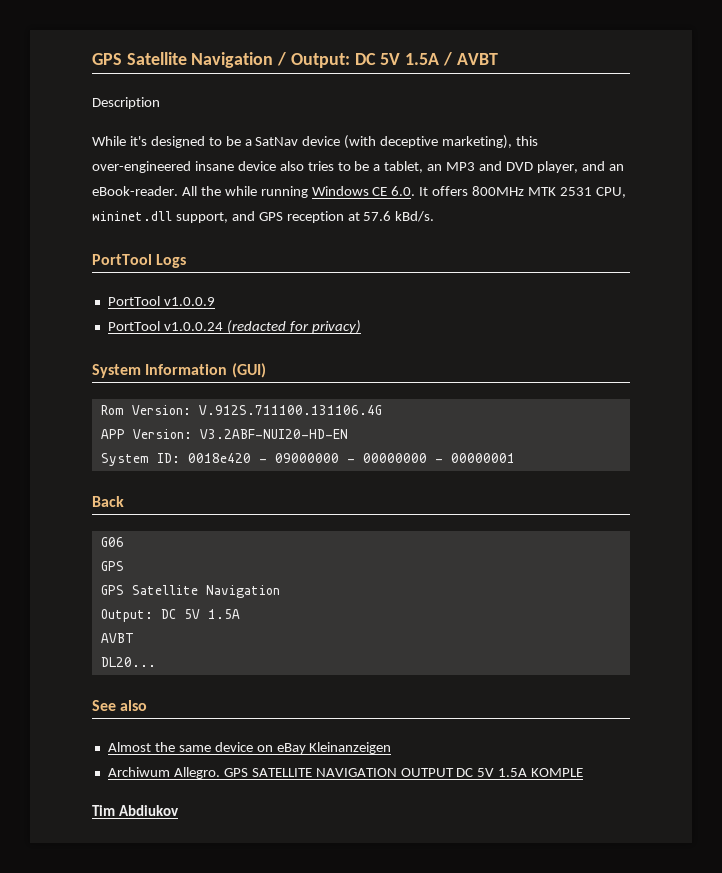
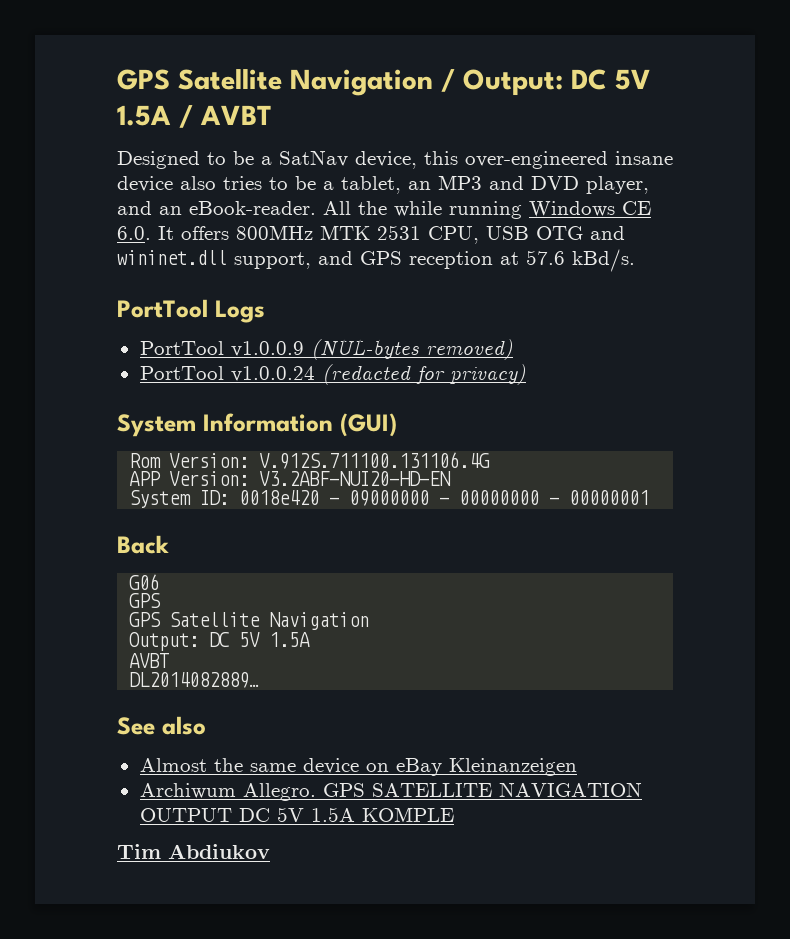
- Description
- While it's designed to be a SatNav device (with deceptive marketing), this over-engineered insane device also tries to be a tablet, an MP3 and DVD player, and an eBook-reader.
+ Designed to be a SatNav device, this over-engineered insane device also tries to be a tablet, an MP3 and DVD player, and an eBook-reader.
- All the while running Windows CE 6.0. It offers 800MHz MTK 2531 CPU, wininet.dll support, and GPS reception at 57.6 kBd/s.
+ All the while running Windows CE 6.0. It offers 800MHz MTK 2531 CPU, USB OTG and wininet.dll support, and GPS reception at 57.6 kBd/s.
- PortTool v1.0.0.9
+ PortTool v1.0.0.9 (NUL-bytes removed)
- DL20...
+ DL2014082889…

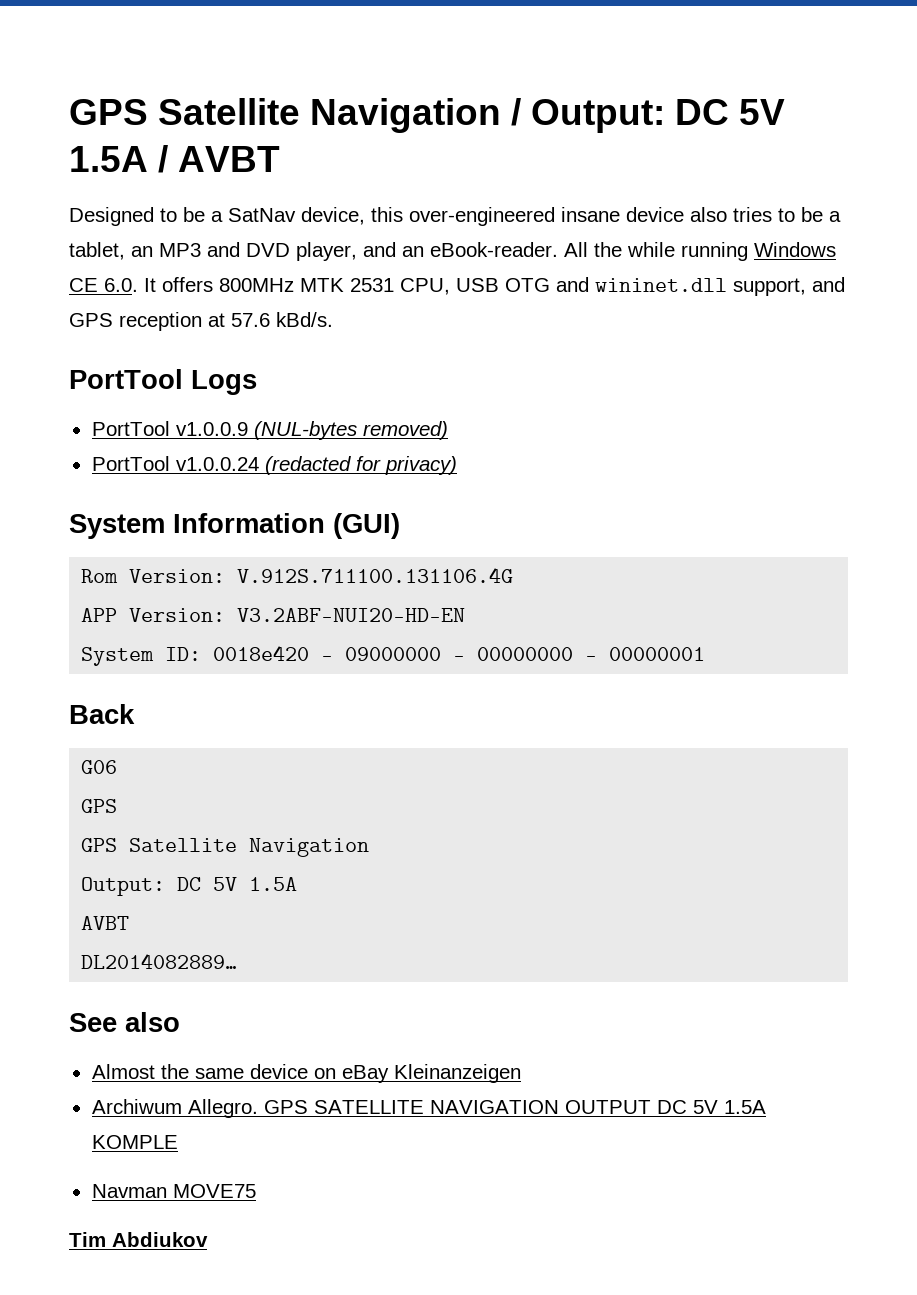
+ Navman MOVE75

